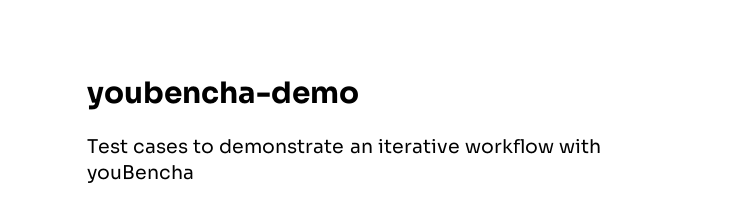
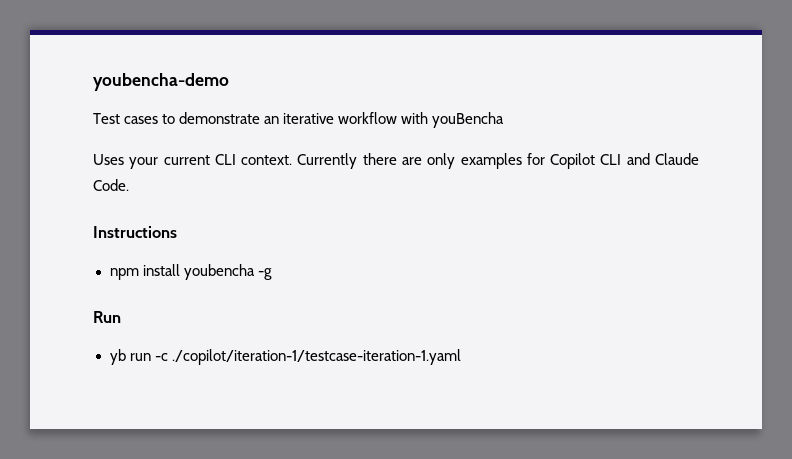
+ Uses your current CLI context. Currently there are only examples for Copilot CLI and Claude Code.
+ Instructions
+ npm install youbencha -g
+ Run
+ yb run -c ./copilot/iteration-1/testcase-iteration-1.yaml

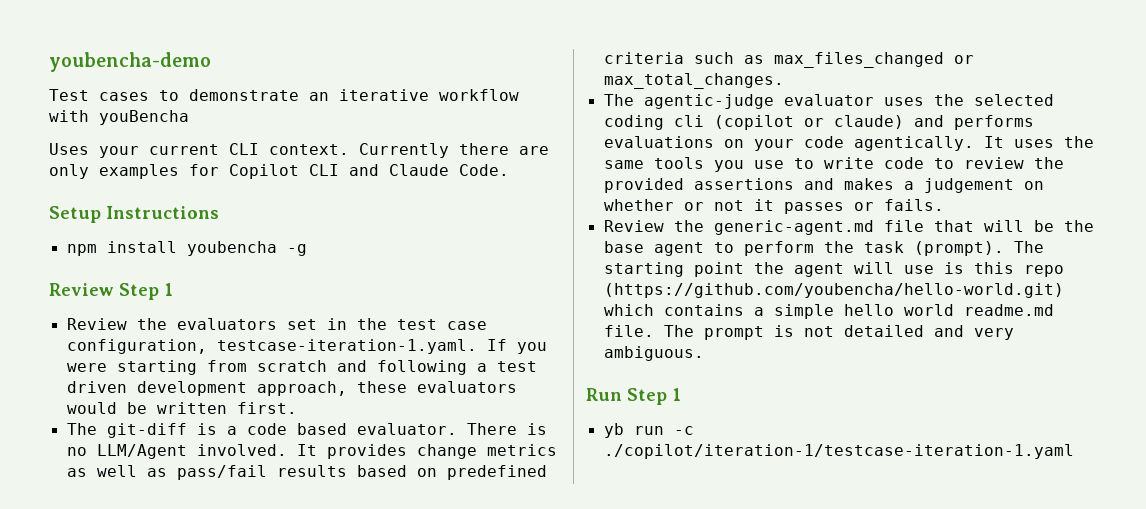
- Instructions
+ Setup Instructions
+ Review Step 1
+ Review the evaluators set in the test case configuration, testcase-iteration-1.yaml. If you were starting from scratch and following a test driven development approach, these evaluators would be written first.
+ The git-diff is a code based evaluator. There is no LLM/Agent involved. It provides change metrics as well as pass/fail results based on predefined criteria such as max_files_changed or max_total_changes.
+ The agentic-judge evaluator uses the selected coding cli (copilot or claude) and performs evaluations on your code agentically. It uses the same tools you use to write code to review the provided assertions and makes a judgement on whether or not it passes or fails.
+ Review the generic-agent.md file that will be the base agent to perform the task (prompt). The starting point the agent will use is this repo (https://github.com/youbencha/hello-world.git) which contains a simple hello world readme.md file. The prompt is not detailed and very ambiguous.
- Run
+ Run Step 1

